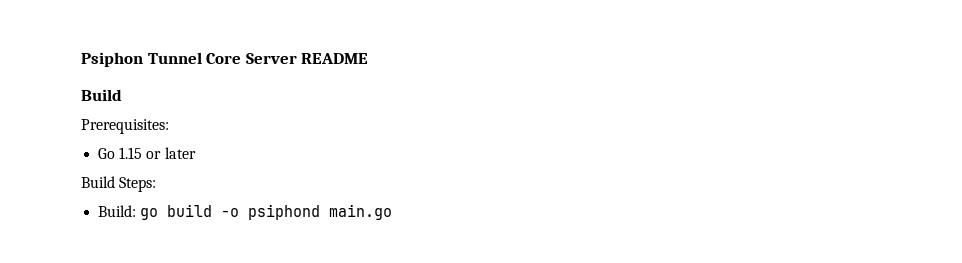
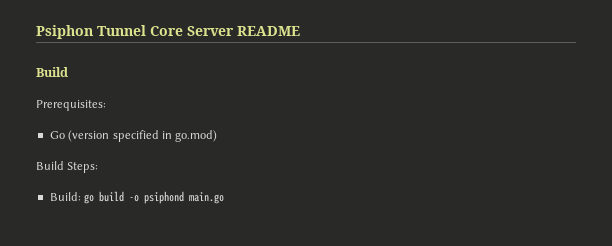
- Go 1.15 or later
+ Go (version specified in go.mod)

